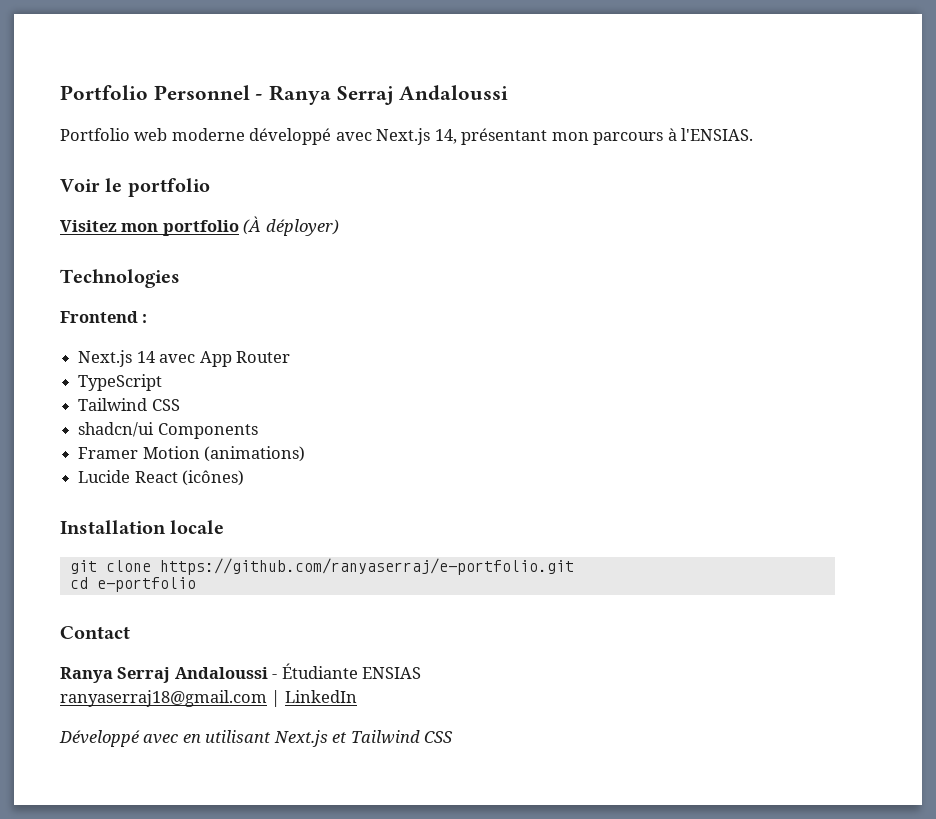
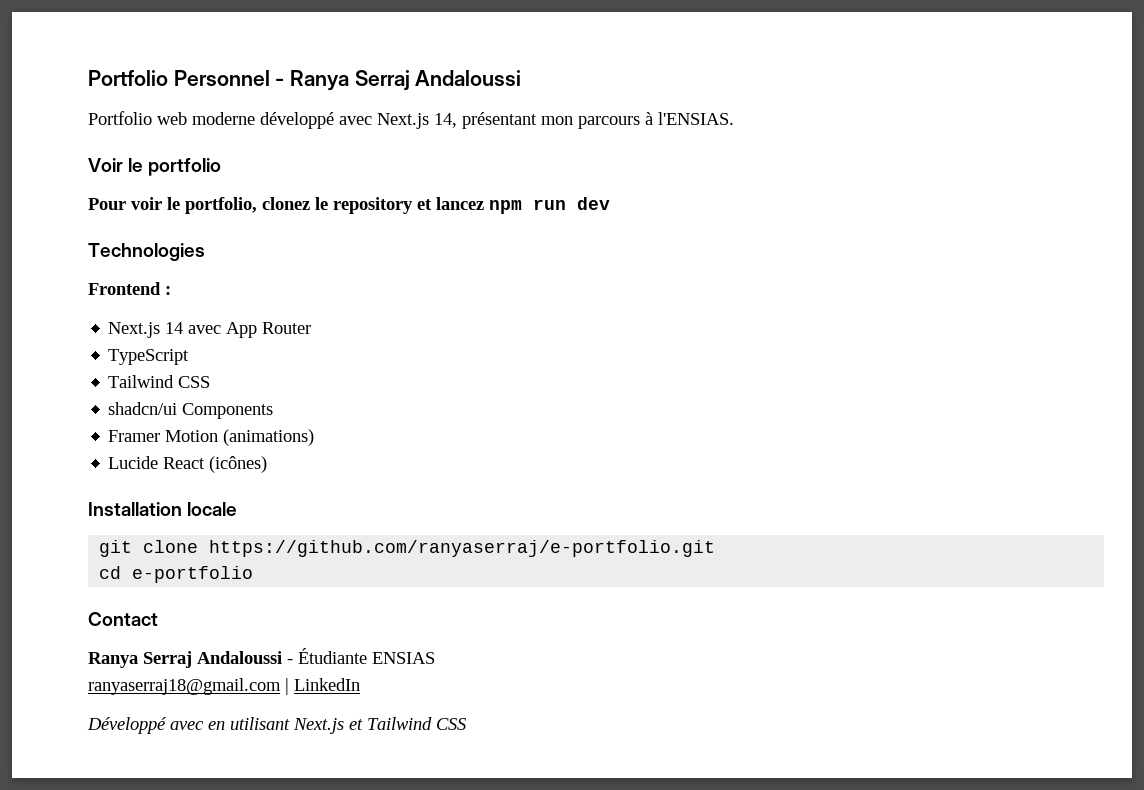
- Visitez mon portfolio (À déployer)
+ Pour voir le portfolio, clonez le repository et lancez npm run dev

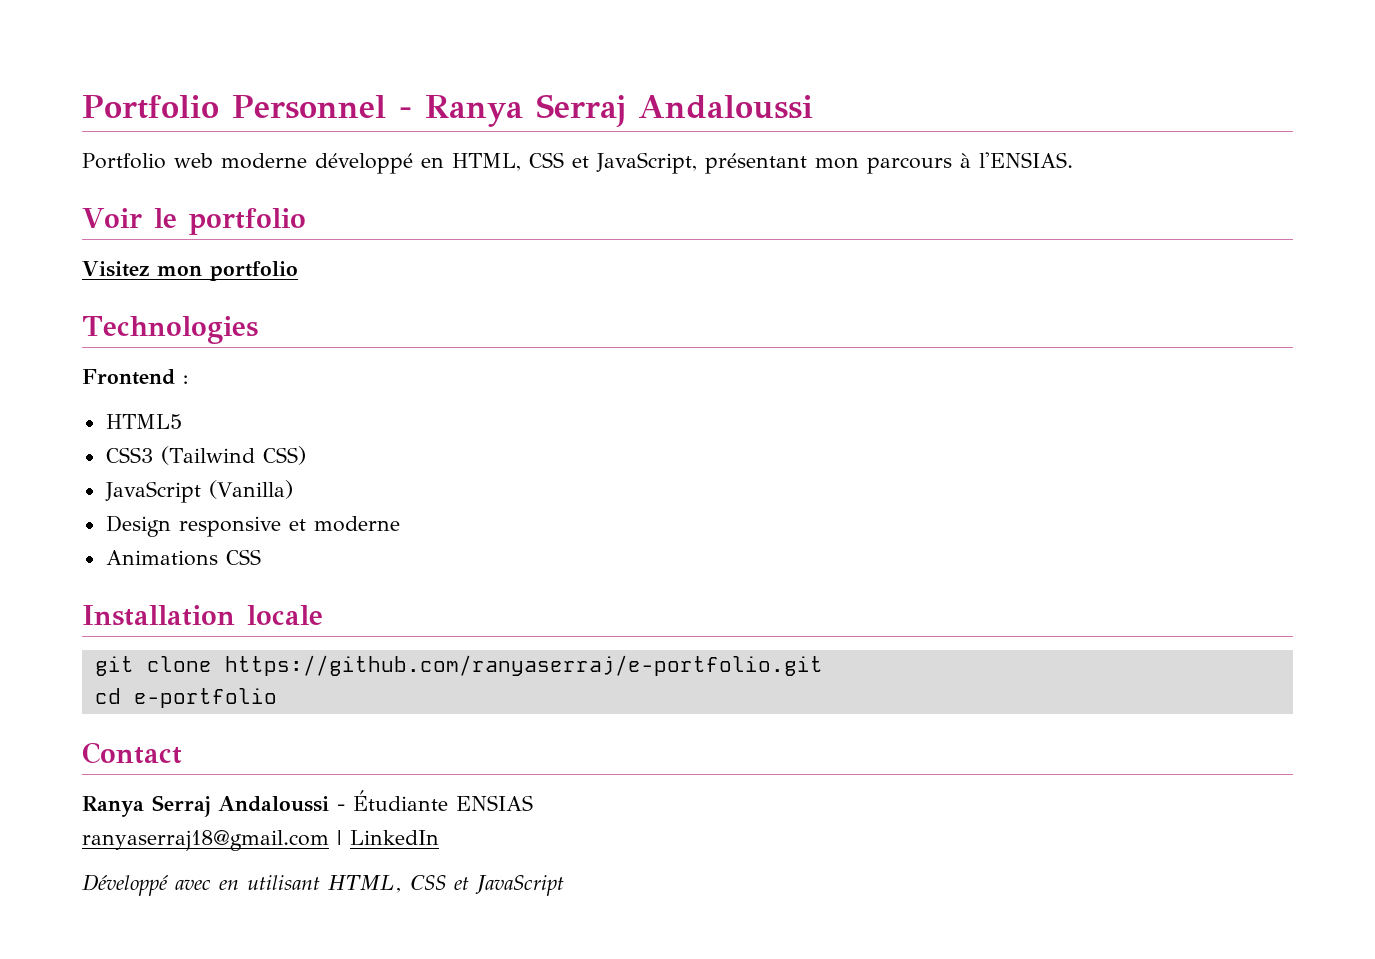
- Portfolio web moderne développé avec Next.js 14, présentant mon parcours à l'ENSIAS.
+ Portfolio web moderne développé en HTML, CSS et JavaScript, présentant mon parcours à l'ENSIAS.
- Pour voir le portfolio, clonez le repository et lancez npm run dev
+ Visitez mon portfolio
  Technologies
  Frontend :
- Next.js 14 avec App Router
- TypeScript
- Tailwind CSS
- shadcn/ui Components
- Framer Motion (animations)
- Lucide React (icônes)
+ HTML5
+ CSS3 (Tailwind CSS)
+ JavaScript (Vanilla)
+ Design responsive et moderne
+ Animations CSS
- Développé avec en utilisant Next.js et Tailwind CSS
+ Développé avec en utilisant HTML, CSS et JavaScript

